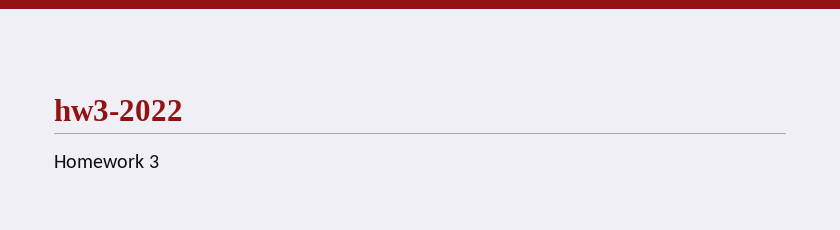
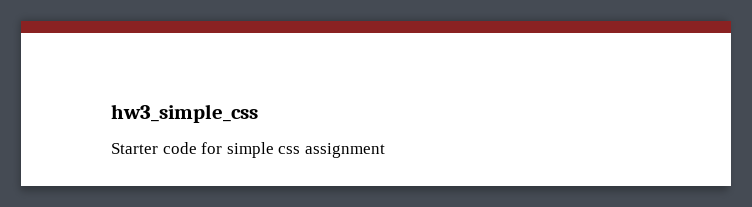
- hw3-2022
- Homework 3
+ hw3_simple_css
+ Starter code for simple css assignment

